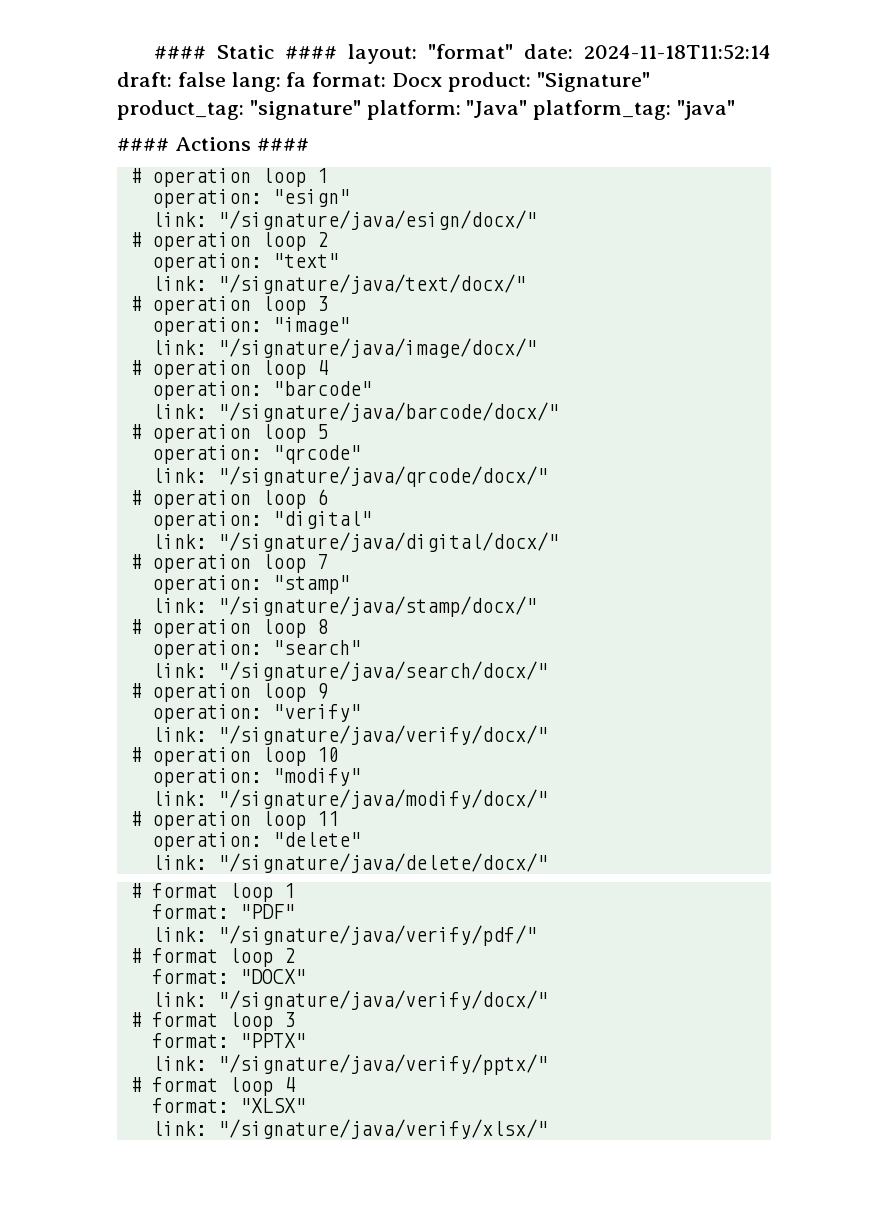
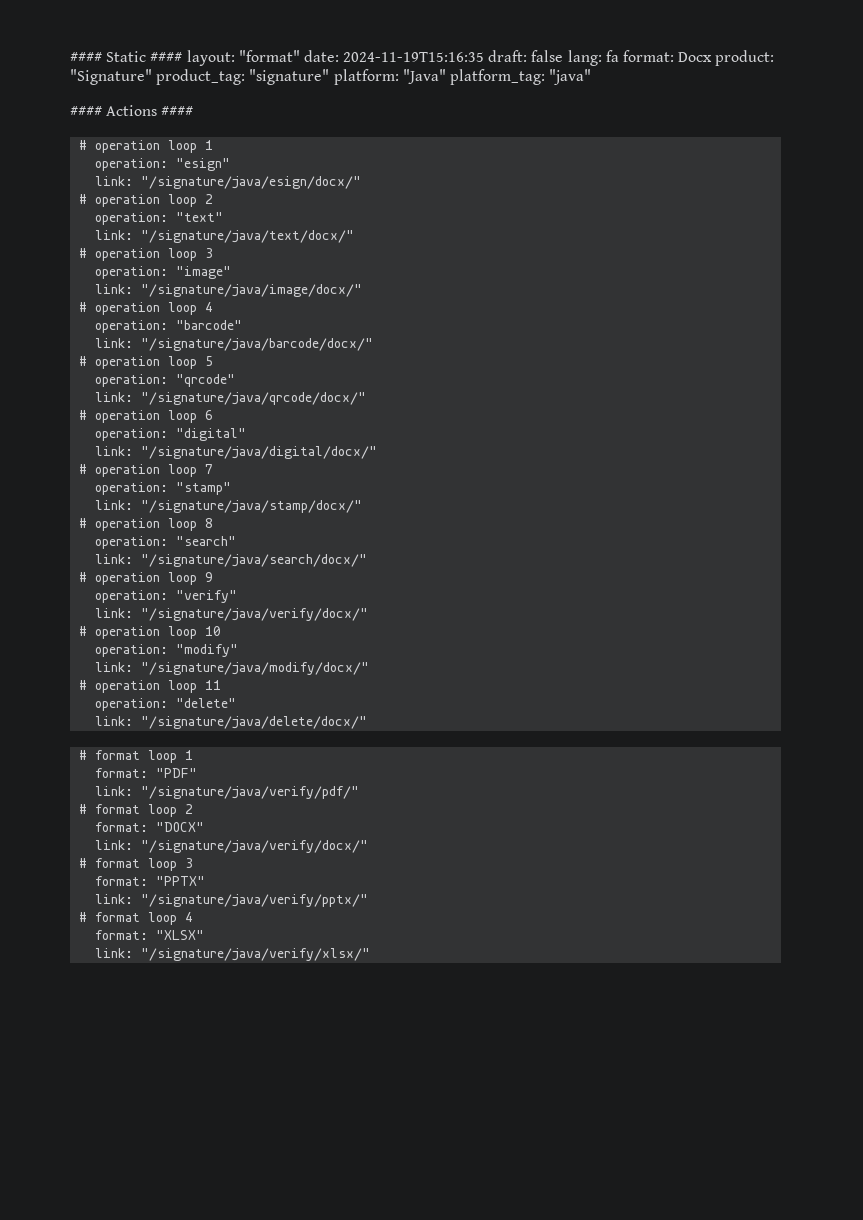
- #### Static #### layout: "format" date: 2024-11-18T11:52:14 draft: false lang: fa format: Docx product: "Signature" product_tag: "signature" platform: "Java" platform_tag: "java"
+ #### Static #### layout: "format" date: 2024-11-19T15:16:35 draft: false lang: fa format: Docx product: "Signature" product_tag: "signature" platform: "Java" platform_tag: "java"

